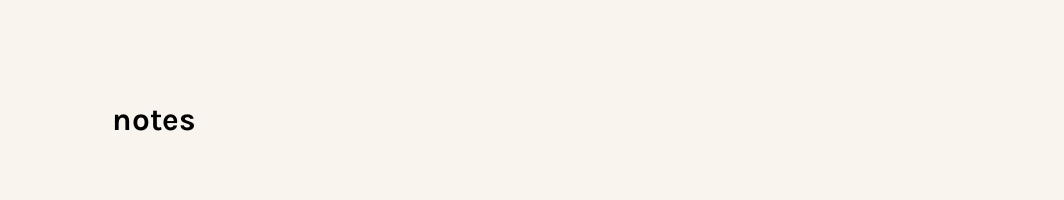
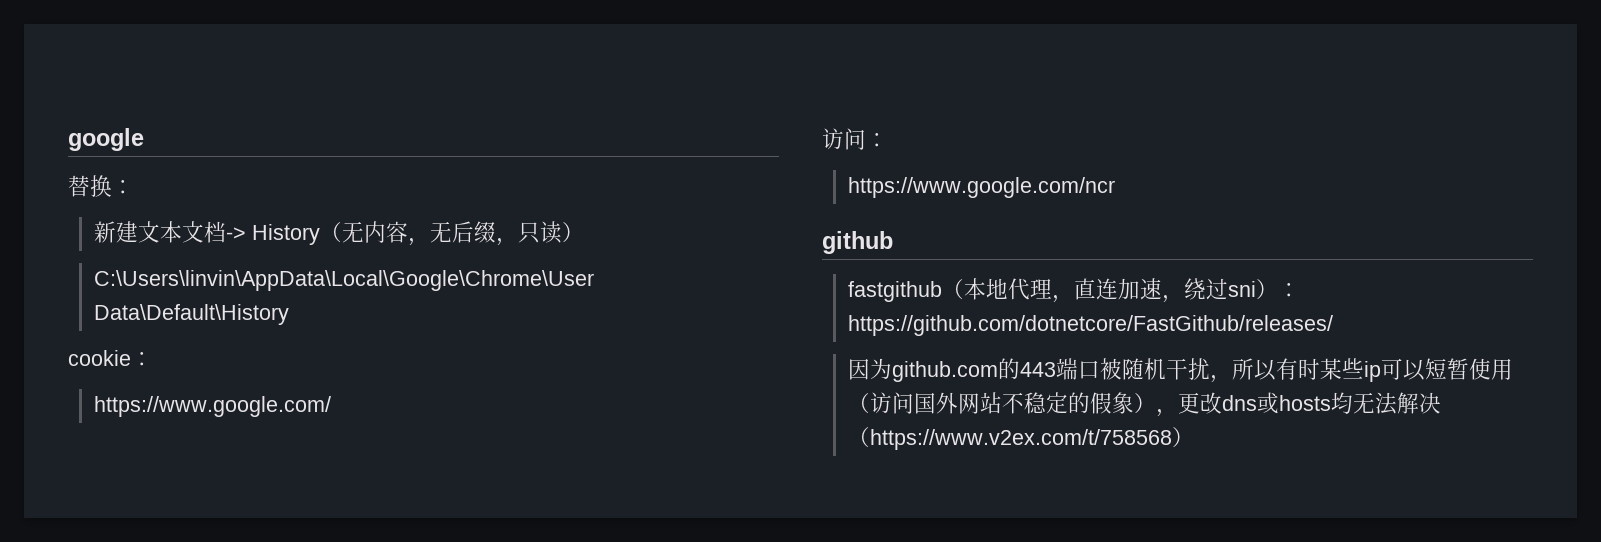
- notes
+ google
+ 替换：
+ 新建文本文档-> History（无内容，无后缀，只读）
+ C:\Users\linvin\AppData\Local\Google\Chrome\User Data\Default\History
+ cookie：
+ https://www.google.com/
+ 访问：
+ https://www.google.com/ncr
+ github
+ fastgithub（本地代理，直连加速，绕过sni）：https://github.com/dotnetcore/FastGithub/releases/
+ 因为github.com的443端口被随机干扰，所以有时某些ip可以短暂使用（访问国外网站不稳定的假象），更改dns或hosts均无法解决（https://www.v2ex.com/t/758568）

